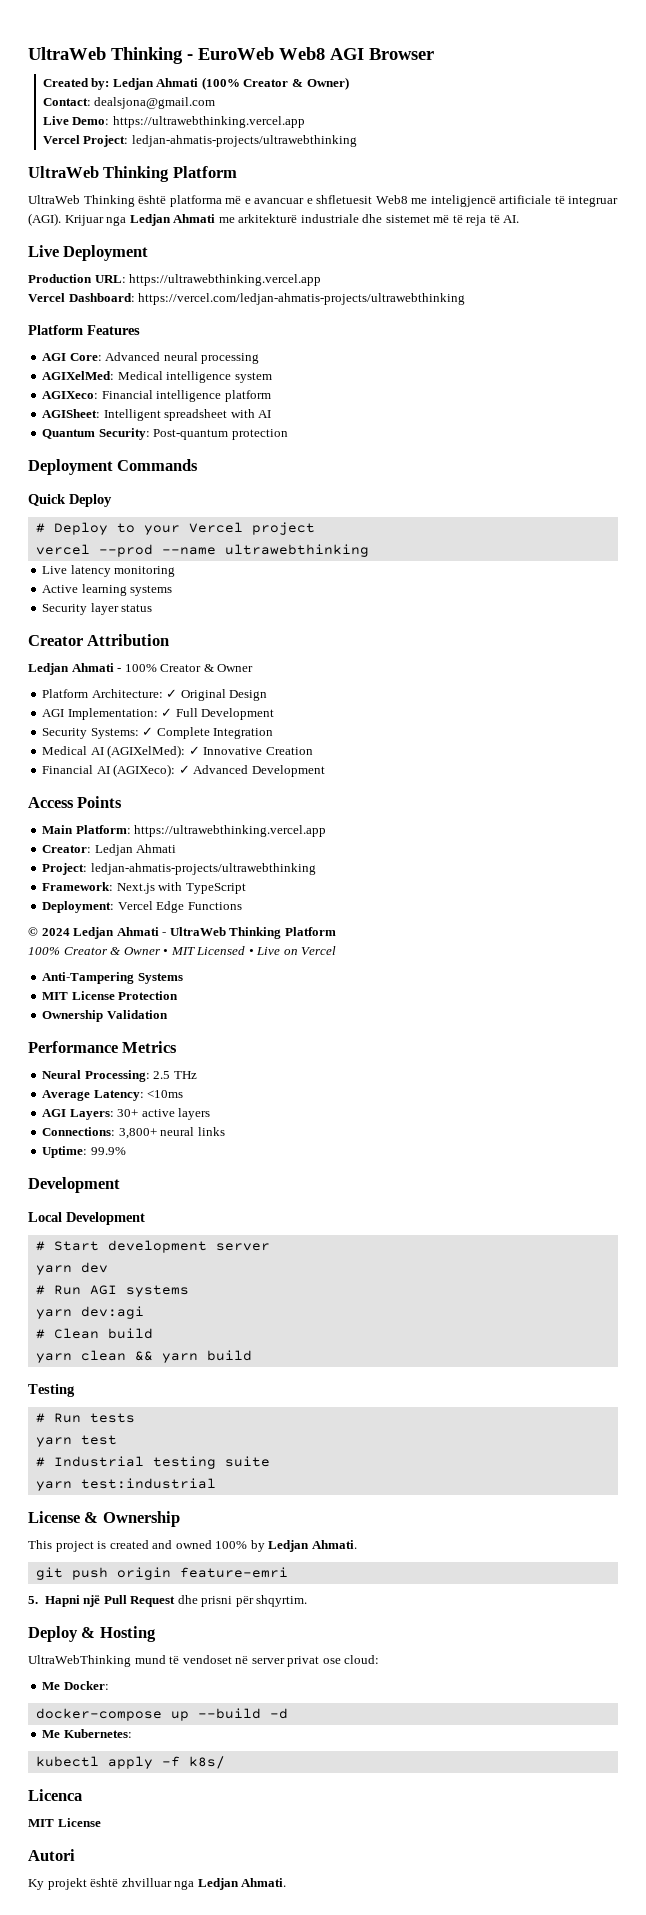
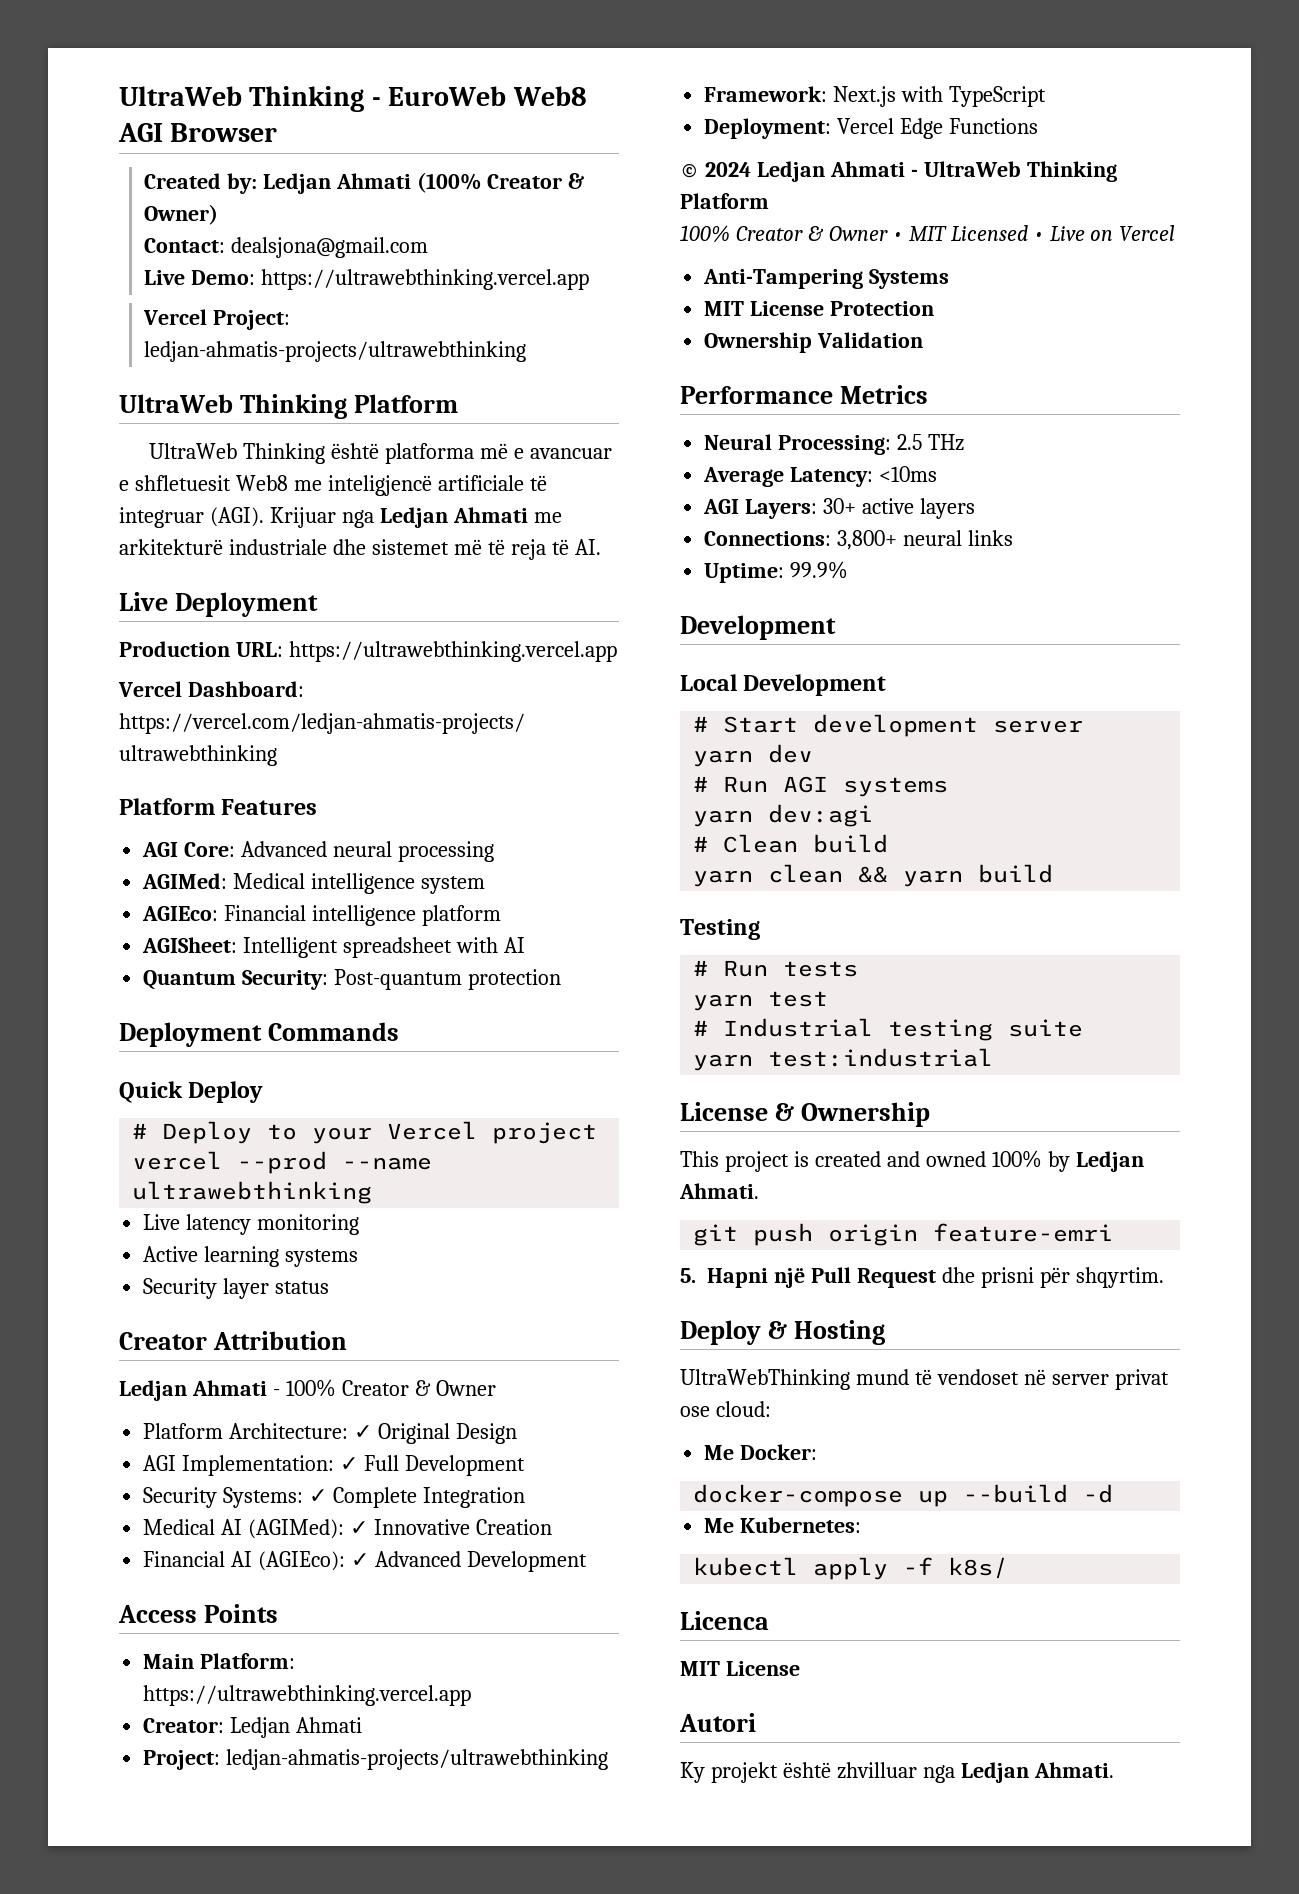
- AGIXelMed: Medical intelligence system
+ AGIMed: Medical intelligence system
- AGIXeco: Financial intelligence platform
+ AGIEco: Financial intelligence platform
- Medical AI (AGIXelMed): ✓ Innovative Creation
+ Medical AI (AGIMed): ✓ Innovative Creation
- Financial AI (AGIXeco): ✓ Advanced Development
+ Financial AI (AGIEco): ✓ Advanced Development

